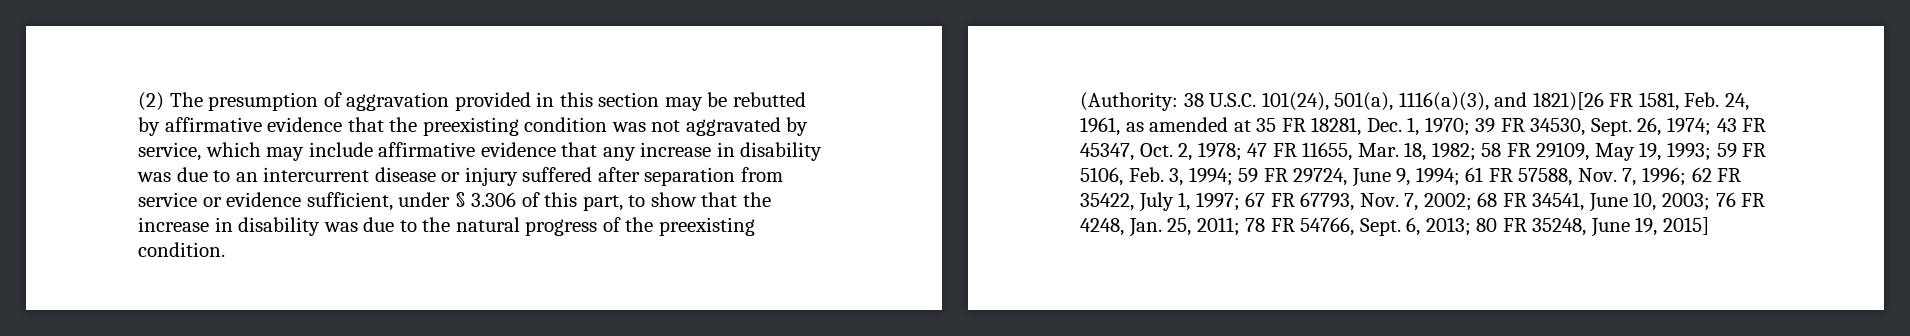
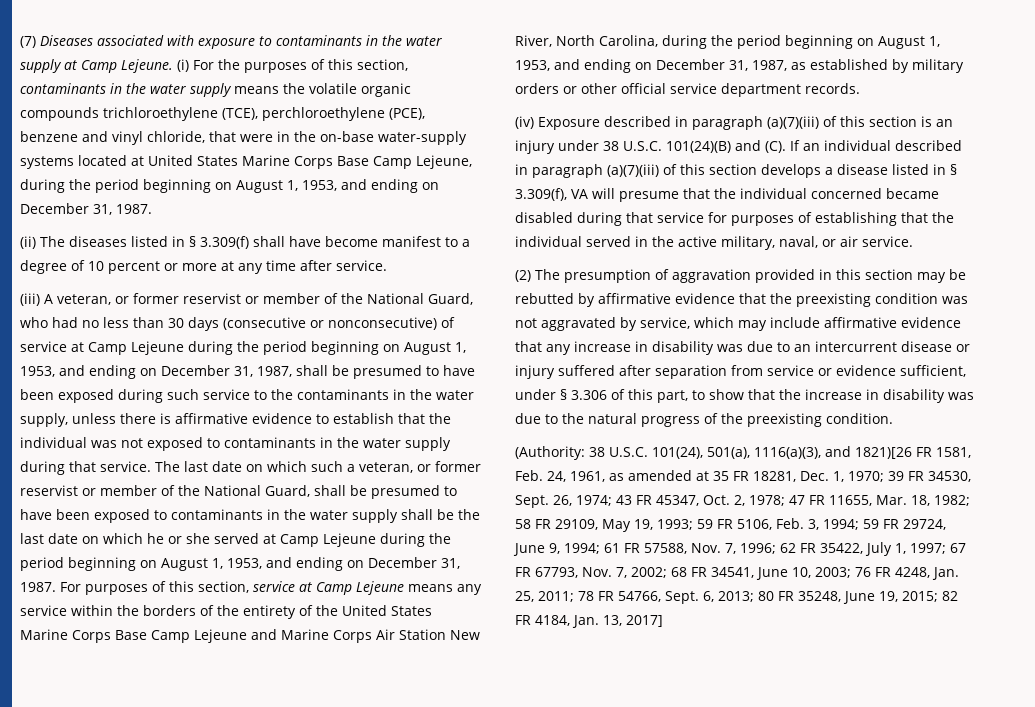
+ (7) Diseases associated with exposure to contaminants in the water supply at Camp Lejeune. (i) For the purposes of this section, contaminants in the water supply means the volatile organic compounds trichloroethylene (TCE), perchloroethylene (PCE), benzene and vinyl chloride, that were in the on-base water-supply systems located at United States Marine Corps Base Camp Lejeune, during the period beginning on August 1, 1953, and ending on December 31, 1987.
+ (ii) The diseases listed in § 3.309(f) shall have become manifest to a degree of 10 percent or more at any time after service.
+ (iii) A veteran, or former reservist or member of the National Guard, who had no less than 30 days (consecutive or nonconsecutive) of service at Camp Lejeune during the period beginning on August 1, 1953, and ending on December 31, 1987, shall be presumed to have been exposed during such service to the contaminants in the water supply, unless there is affirmative evidence to establish that the individual was not exposed to contaminants in the water supply during that service. The last date on which such a veteran, or former reservist or member of the National Guard, shall be presumed to have been exposed to contaminants in the water supply shall be the last date on which he or she served at Camp Lejeune during the period beginning on August 1, 1953, and ending on December 31, 1987. For purposes of this section, service at Camp Lejeune means any service within the borders of the entirety of the United States Marine Corps Base Camp Lejeune and Marine Corps Air Station New River, North Carolina, during the period beginning on August 1, 1953, and ending on December 31, 1987, as established by military orders or other official service department records.
+ (iv) Exposure described in paragraph (a)(7)(iii) of this section is an injury under 38 U.S.C. 101(24)(B) and (C). If an individual described in paragraph (a)(7)(iii) of this section develops a disease listed in § 3.309(f), VA will presume that the individual concerned became disabled during that service for purposes of establishing that the individual served in the active military, naval, or air service.
- 6, 2013; 80 FR 35248, June 19, 2015]
+ 6, 2013; 80 FR 35248, June 19, 2015; 82 FR 4184, Jan. 13, 2017]

